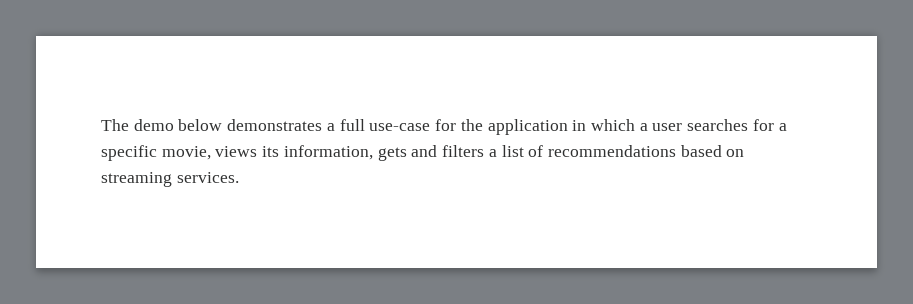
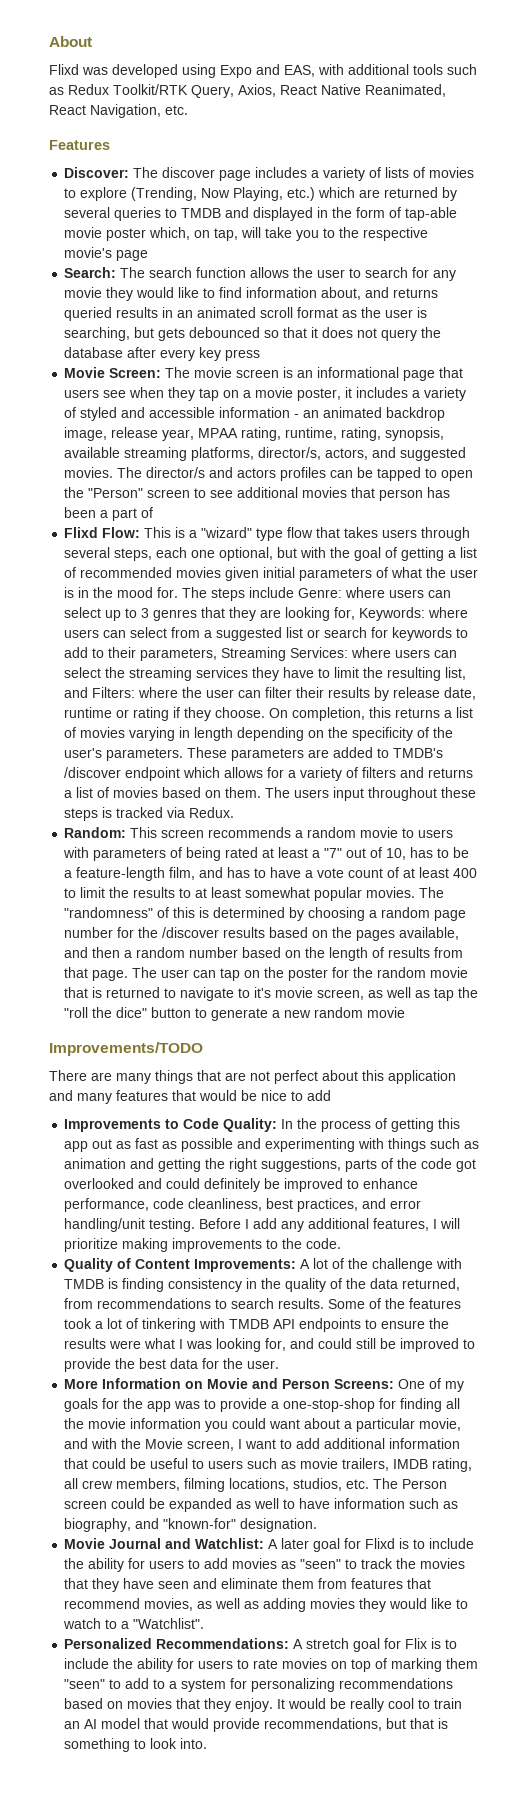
- The demo below demonstrates a full use-case for the application in which a user searches for a specific movie, views its information, gets and filters a list of recommendations based on streaming services.
+ About
+ Flixd was developed using Expo and EAS, with additional tools such as Redux Toolkit/RTK Query, Axios, React Native Reanimated, React Navigation, etc.
+ Features
+ Discover: The discover page includes a variety of lists of movies to explore (Trending, Now Playing, etc.) which are returned by several queries to TMDB and displayed in the form of tap-able movie poster which, on tap, will take you to the respective movie's page
+ Search: The search function allows the user to search for any movie they would like to find information about, and returns queried results in an animated scroll format as the user is searching, but gets debounced so that it does not query the database after every key press
+ Movie Screen: The movie screen is an informational page that users see when they tap on a movie poster, it includes a variety of styled and accessible information - an animated backdrop image, release year, MPAA rating, runtime, rating, synopsis, available streaming platforms, director/s, actors, and suggested movies. The director/s and actors profiles can be tapped to open the "Person" screen to see additional movies that person has been a part of
+ Flixd Flow: This is a "wizard" type flow that takes users through several steps, each one optional, but with the goal of getting a list of recommended movies given initial parameters of what the user is in the mood for. The steps include Genre: where users can select up to 3 genres that they are looking for, Keywords: where users can select from a suggested list or search for keywords to add to their parameters, Streaming Services: where users can select the streaming services they have to limit the resulting list, and Filters: where the user can filter their results by release date, runtime or rating if they choose. On completion, this returns a list of movies varying in length depending on the specificity of the user's parameters. These parameters are added to TMDB's /discover endpoint which allows for a variety of filters and returns a list of movies based on them. The users input throughout these steps is tracked via Redux.
+ Random: This screen recommends a random movie to users with parameters of being rated at least a "7" out of 10, has to be a feature-length film, and has to have a vote count of at least 400 to limit the results to at least somewhat popular movies. The "randomness" of this is determined by choosing a random page number for the /discover results based on the pages available, and then a random number based on the length of results from that page. The user can tap on the poster for the random movie that is returned to navigate to it's movie screen, as well as tap the "roll the dice" button to generate a new random movie
+ Improvements/TODO
+ There are many things that are not perfect about this application and many features that would be nice to add
+ Improvements to Code Quality: In the process of getting this app out as fast as possible and experimenting with things such as animation and getting the right suggestions, parts of the code got overlooked and could definitely be improved to enhance performance, code cleanliness, best practices, and error handling/unit testing. Before I add any additional features, I will prioritize making improvements to the code.
+ Quality of Content Improvements: A lot of the challenge with TMDB is finding consistency in the quality of the data returned, from recommendations to search results. Some of the features took a lot of tinkering with TMDB API endpoints to ensure the results were what I was looking for, and could still be improved to provide the best data for the user.
+ More Information on Movie and Person Screens: One of my goals for the app was to provide a one-stop-shop for finding all the movie information you could want about a particular movie, and with the Movie screen, I want to add additional information that could be useful to users such as movie trailers, IMDB rating, all crew members, filming locations, studios, etc. The Person screen could be expanded as well to have information such as biography, and "known-for" designation.
+ Movie Journal and Watchlist: A later goal for Flixd is to include the ability for users to add movies as "seen" to track the movies that they have seen and eliminate them from features that recommend movies, as well as adding movies they would like to watch to a "Watchlist".
+ Personalized Recommendations: A stretch goal for Flix is to include the ability for users to rate movies on top of marking them "seen" to add to a system for personalizing recommendations based on movies that they enjoy. It would be really cool to train an AI model that would provide recommendations, but that is something to look into.

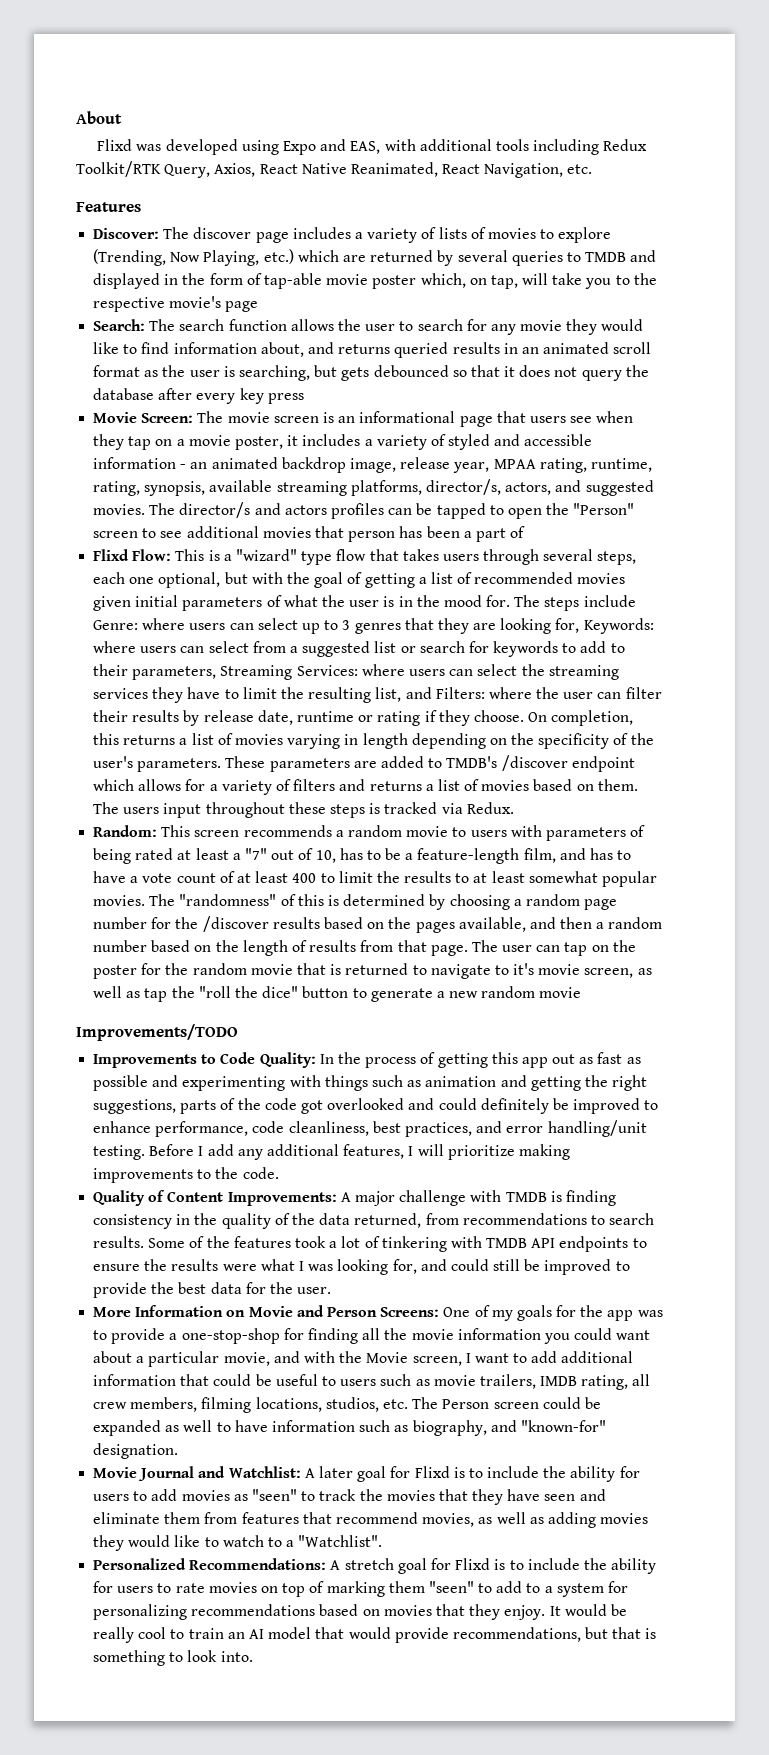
- Flixd was developed using Expo and EAS, with additional tools such as Redux Toolkit/RTK Query, Axios, React Native Reanimated, React Navigation, etc.
+ Flixd was developed using Expo and EAS, with additional tools including Redux Toolkit/RTK Query, Axios, React Native Reanimated, React Navigation, etc.
- There are many things that are not perfect about this application and many features that would be nice to add
- Quality of Content Improvements: A lot of the challenge with TMDB is finding consistency in the quality of the data returned, from recommendations to search results.
+ Quality of Content Improvements: A major challenge with TMDB is finding consistency in the quality of the data returned, from recommendations to search results.
- Personalized Recommendations: A stretch goal for Flix is to include the ability for users to rate movies on top of marking them "seen" to add to a system for personalizing recommendations based on movies that they enjoy.
+ Personalized Recommendations: A stretch goal for Flixd is to include the ability for users to rate movies on top of marking them "seen" to add to a system for personalizing recommendations based on movies that they enjoy.

